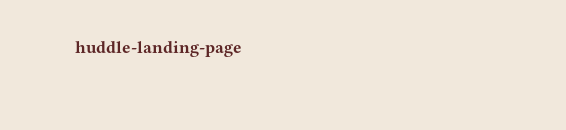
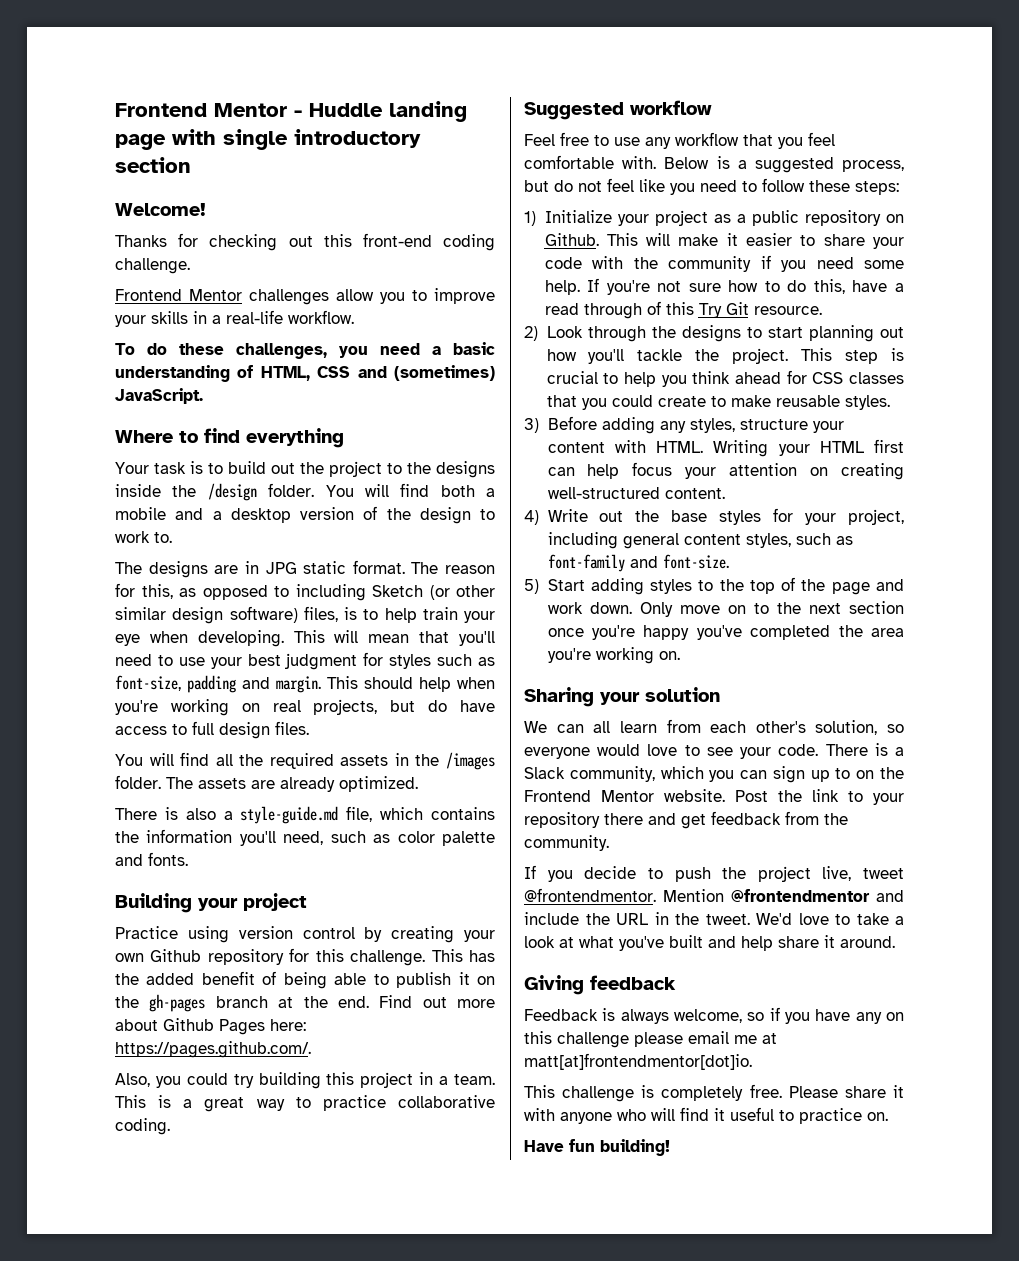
- huddle-landing-page
+ Frontend Mentor - Huddle landing page with single introductory section
+ Welcome!
+ Thanks for checking out this front-end coding challenge.
+ Frontend Mentor challenges allow you to improve your skills in a real-life workflow.
+ To do these challenges, you need a basic understanding of HTML, CSS and (sometimes) JavaScript.
+ Where to find everything
+ Your task is to build out the project to the designs inside the /design folder. You will find both a mobile and a desktop version of the design to work to.
+ The designs are in JPG static format. The reason for this, as opposed to including Sketch (or other similar design software) files, is to help train your eye when developing. This will mean that you'll need to use your best judgment for styles such as font-size, padding and margin. This should help when you're working on real projects, but do have access to full design files.
+ You will find all the required assets in the /images folder. The assets are already optimized.
+ There is also a style-guide.md file, which contains the information you'll need, such as color palette and fonts.
+ Building your project
+ Practice using version control by creating your own Github repository for this challenge. This has the added benefit of being able to publish it on the gh-pages branch at the end. Find out more about Github Pages here: https://pages.github.com/.
+ Also, you could try building this project in a team. This is a great way to practice collaborative coding.
+ Suggested workflow
+ Feel free to use any workflow that you feel comfortable with. Below is a suggested process, but do not feel like you need to follow these steps:
+ 1) Initialize your project as a public repository on Github. This will make it easier to share your code with the community if you need some help. If you're not sure how to do this, have a read through of this Try Git resource.
+ 2) Look through the designs to start planning out how you'll tackle the project. This step is crucial to help you think ahead for CSS classes that you could create to make reusable styles.
+ 3) Before adding any styles, structure your content with HTML. Writing your HTML first can help focus your attention on creating well-structured content.
+ 4) Write out the base styles for your project, including general content styles, such as font-family and font-size.
+ 5) Start adding styles to the top of the page and work down. Only move on to the next section once you're happy you've completed the area you're working on.
+ Sharing your solution
+ We can all learn from each other's solution, so everyone would love to see your code. There is a Slack community, which you can sign up to on the Frontend Mentor website. Post the link to your repository there and get feedback from the community.
+ If you decide to push the project live, tweet @frontendmentor. Mention @frontendmentor and include the URL in the tweet. We'd love to take a look at what you've built and help share it around.
+ Giving feedback
+ Feedback is always welcome, so if you have any on this challenge please email me at matt[at]frontendmentor[dot]io.
+ This challenge is completely free. Please share it with anyone who will find it useful to practice on.
+ Have fun building!

